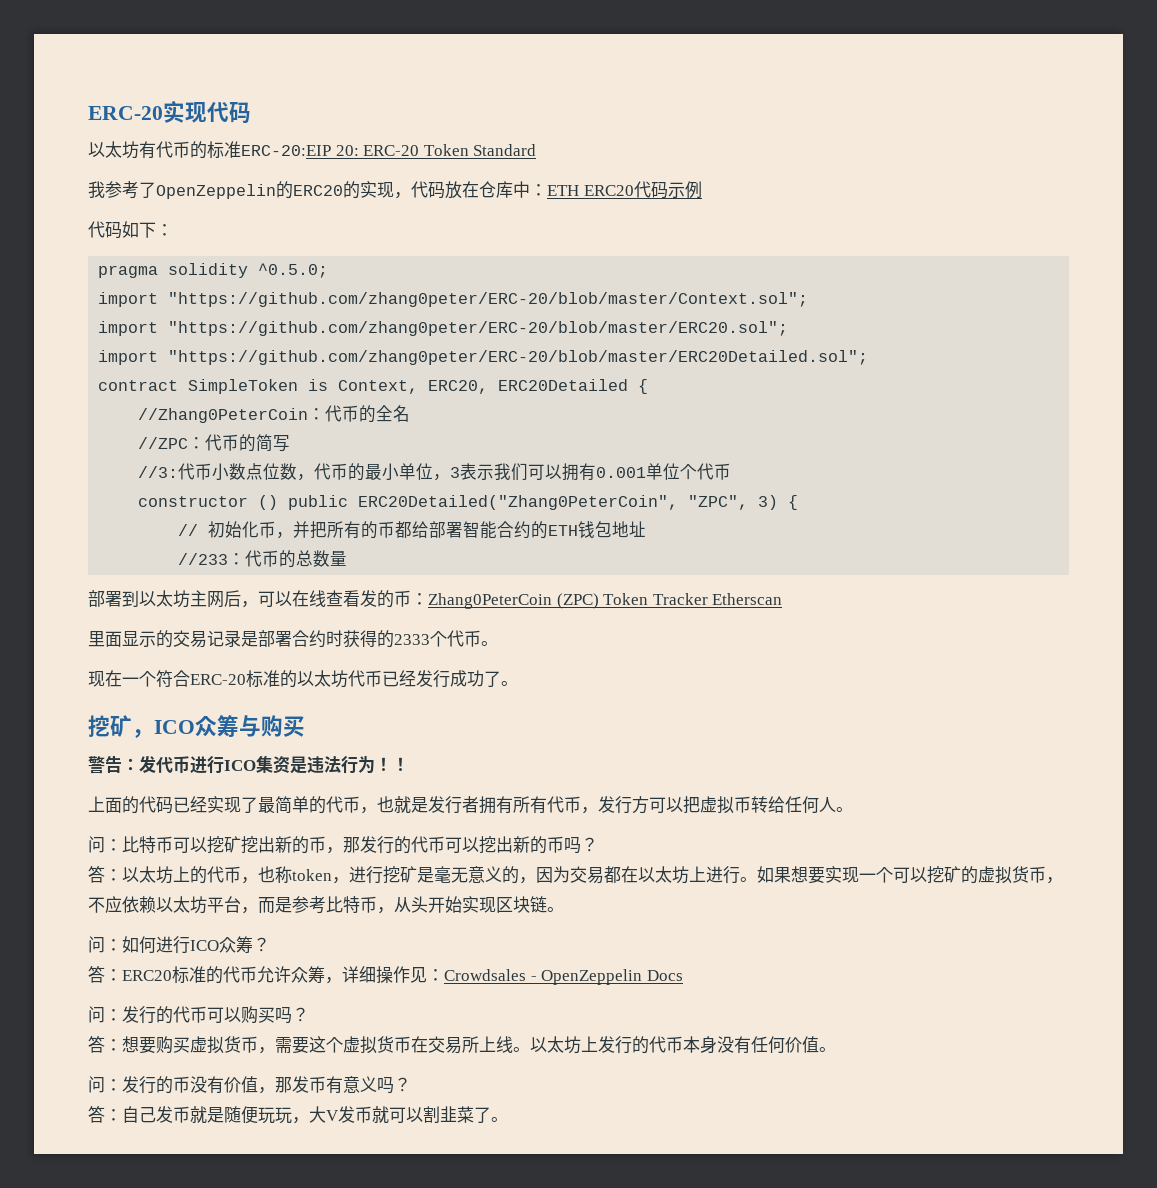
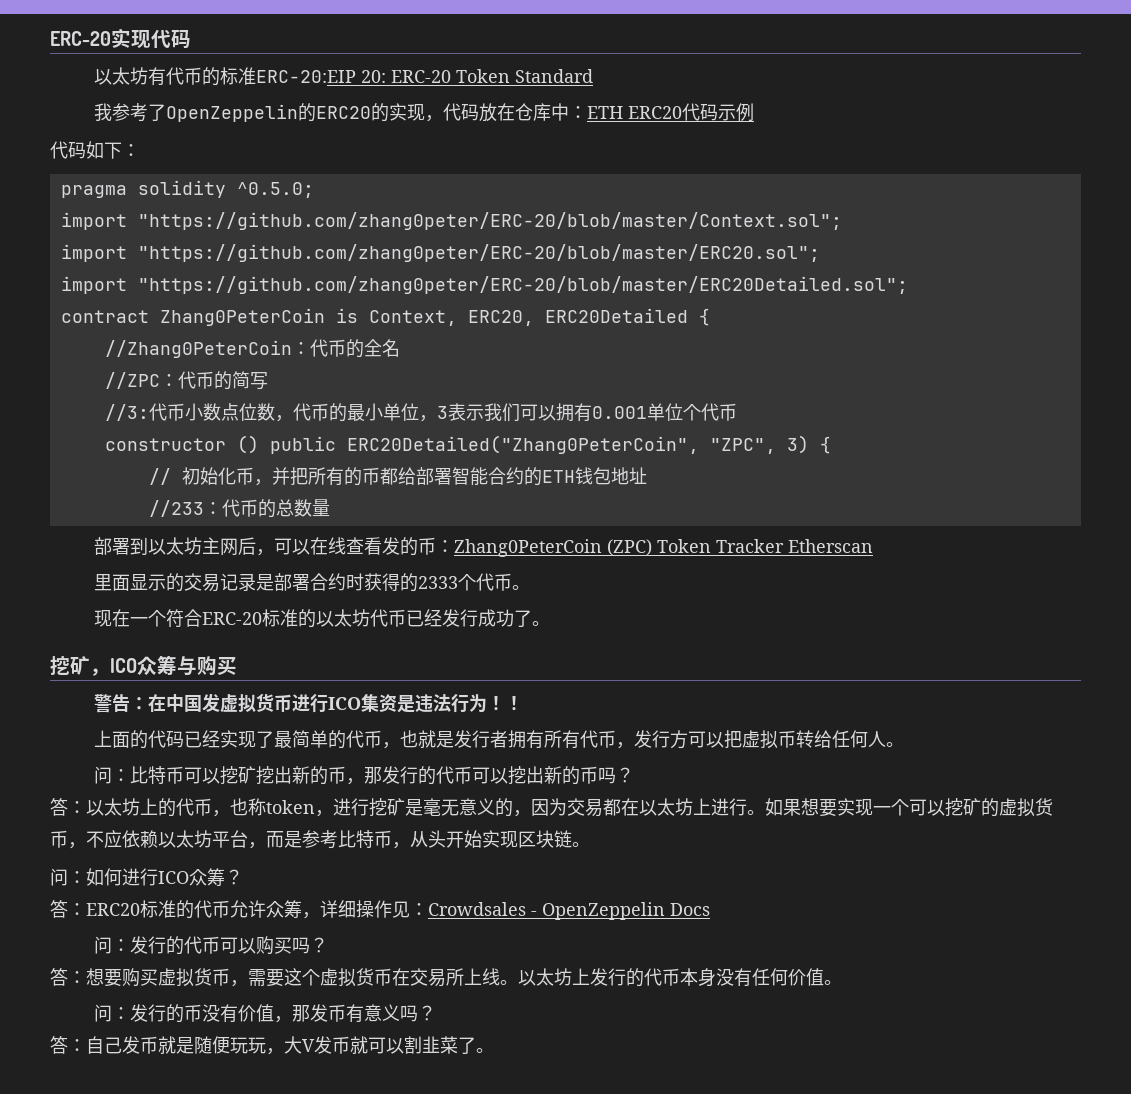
- contract SimpleToken is Context, ERC20, ERC20Detailed {
+ contract Zhang0PeterCoin is Context, ERC20, ERC20Detailed {
- 警告：发代币进行ICO集资是违法行为！
+ 警告：在中国发虚拟货币进行ICO集资是违法行为！

